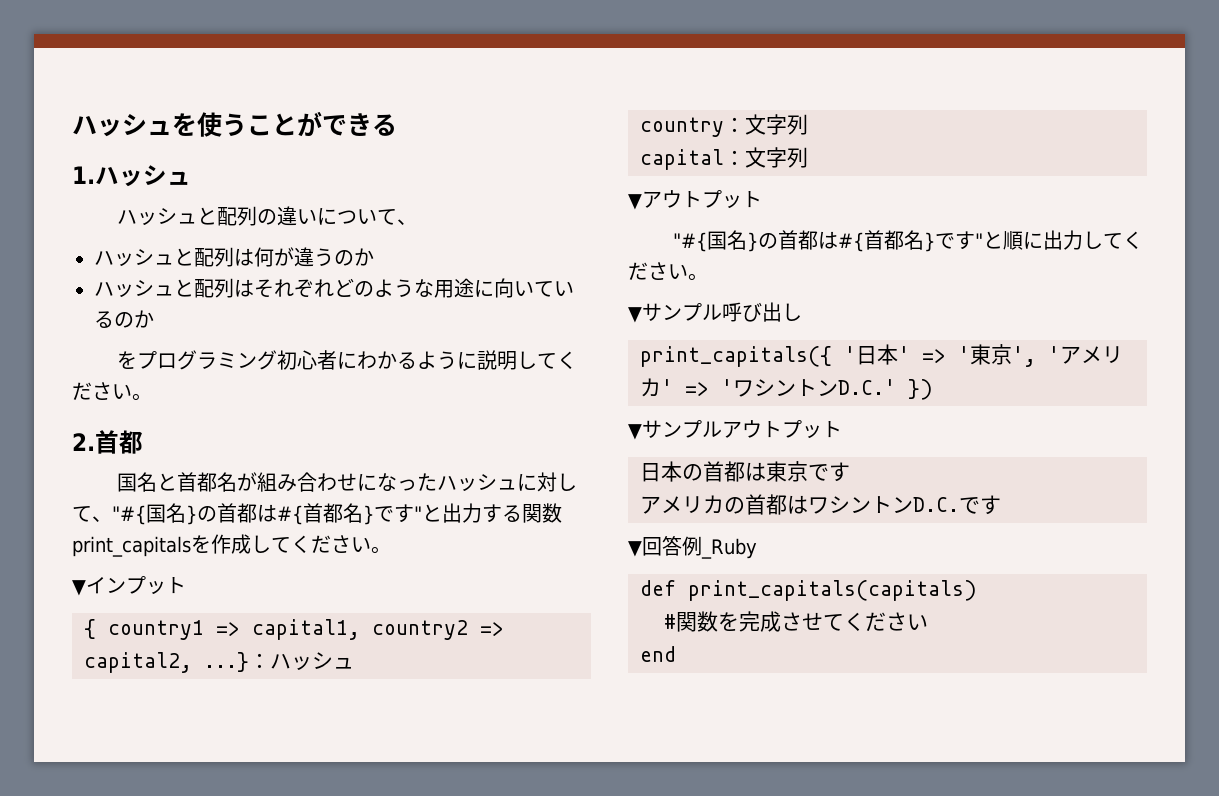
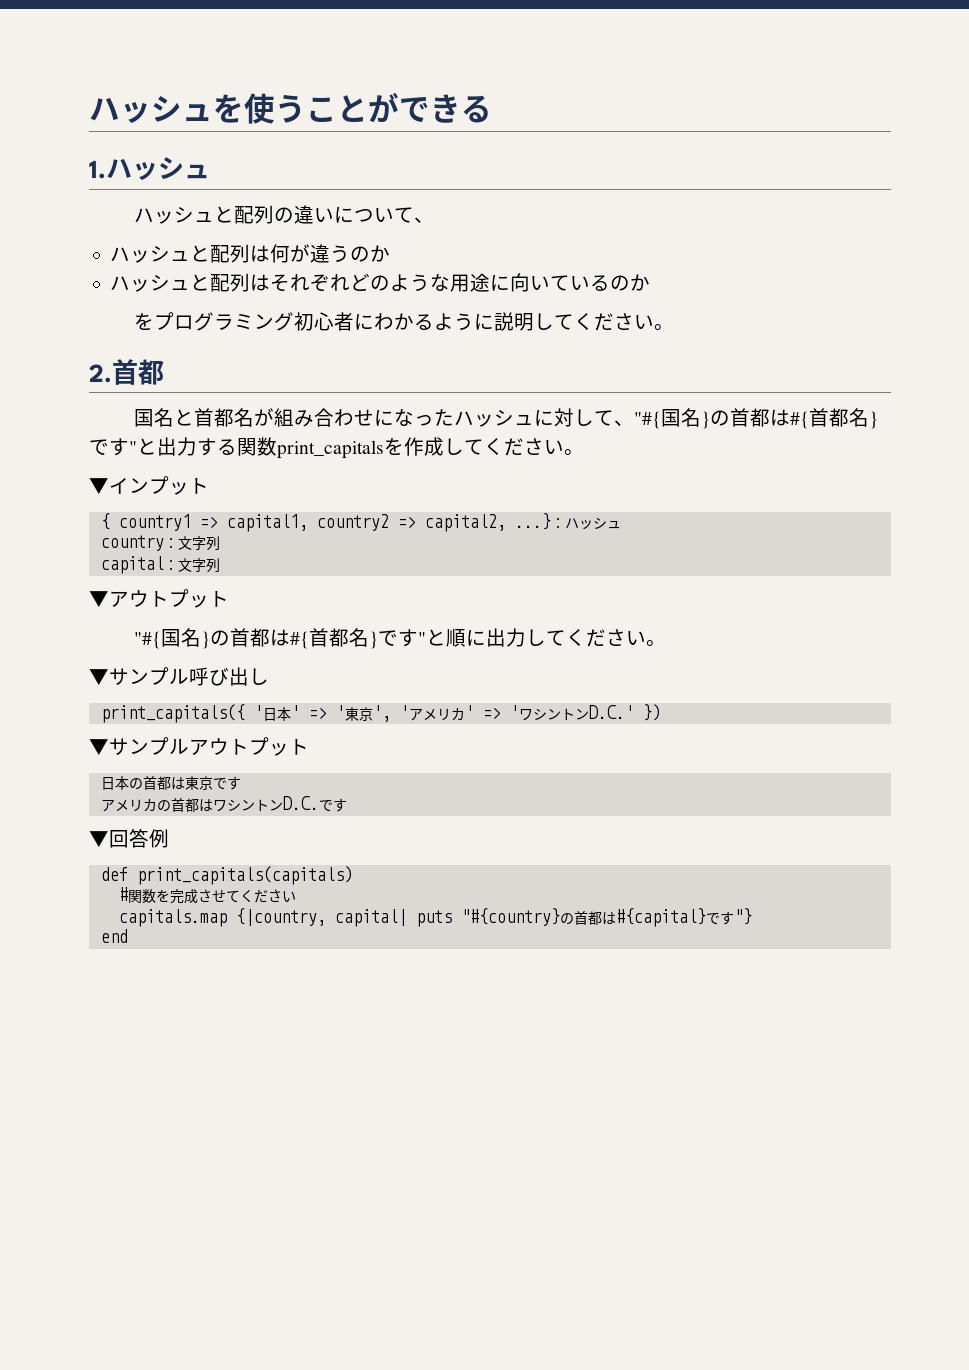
- ▼回答例_Ruby
+ ▼回答例
+ capitals.map {|country, capital| puts "#{country}の首都は#{capital}です"}

